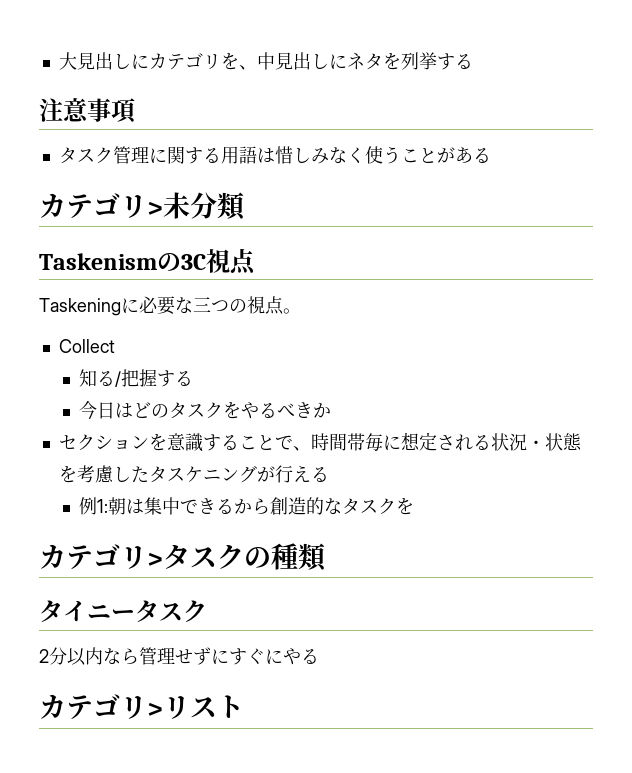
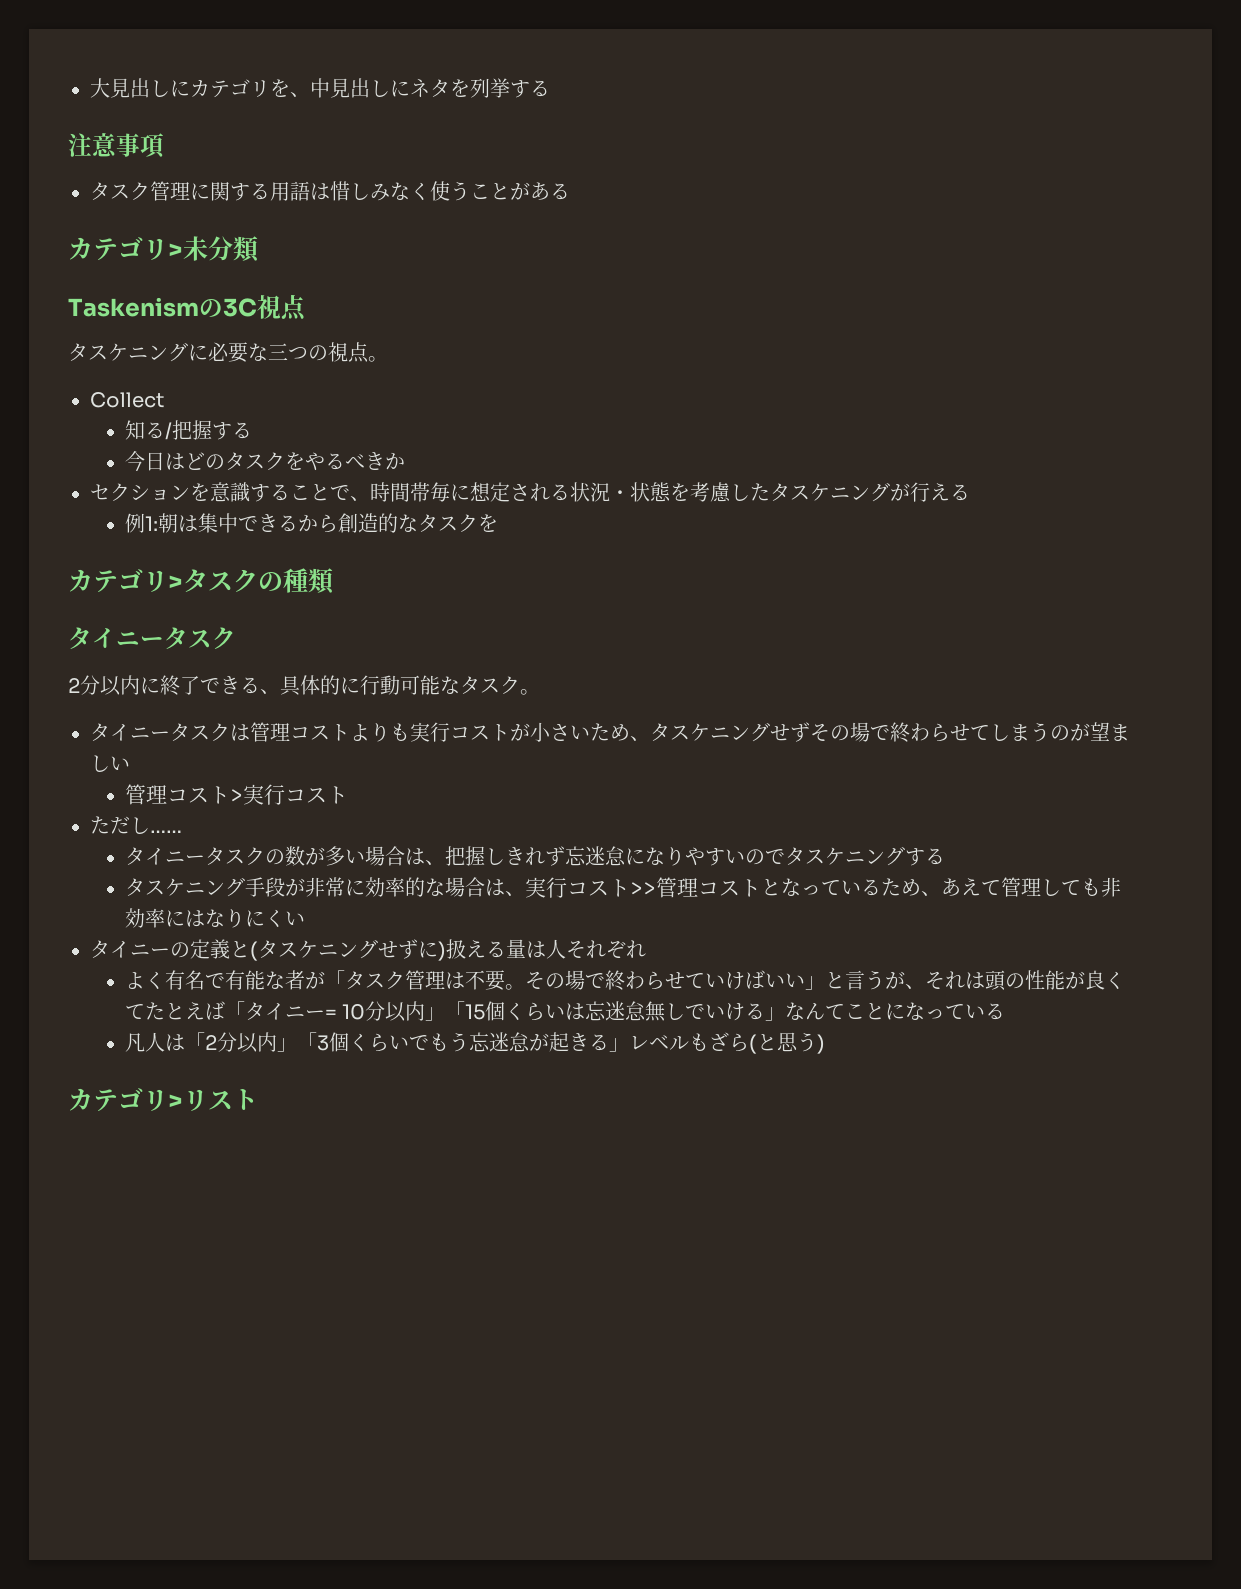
- Taskeningに必要な三つの視点。
+ タスケニングに必要な三つの視点。
- 2分以内なら管理せずにすぐにやる
+ 2分以内に終了できる、具体的に行動可能なタスク。
+ タイニータスクは管理コストよりも実行コストが小さいため、タスケニングせずその場で終わらせてしまうのが望ましい
+ 管理コスト>実行コスト
+ ただし……
+ タイニータスクの数が多い場合は、把握しきれず忘迷怠になりやすいのでタスケニングする
+ タスケニング手段が非常に効率的な場合は、実行コスト>>管理コストとなっているため、あえて管理しても非効率にはなりにくい
+ タイニーの定義と(タスケニングせずに)扱える量は人それぞれ
+ よく有名で有能な者が「タスク管理は不要。その場で終わらせていけばいい」と言うが、それは頭の性能が良くてたとえば「タイニー= 10分以内」「15個くらいは忘迷怠無しでいける」なんてことになっている
+ 凡人は「2分以内」「3個くらいでもう忘迷怠が起きる」レベルもざら(と思う)

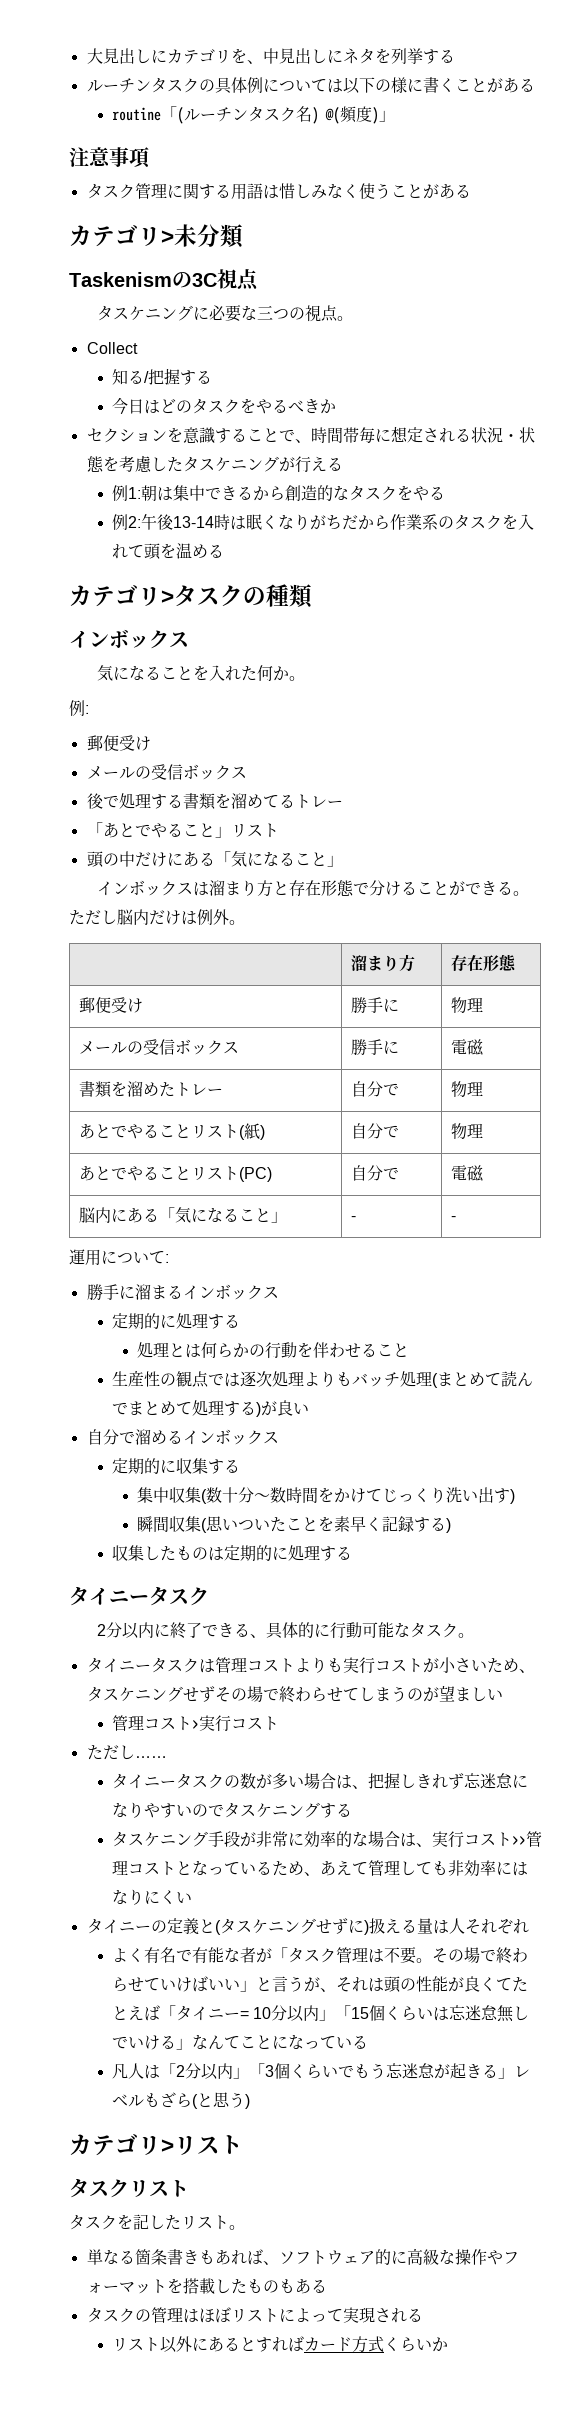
+ ルーチンタスクの具体例については以下の様に書くことがある
+ routine「(ルーチンタスク名) @(頻度)」
- 例1:朝は集中できるから創造的なタスクを
+ 例1:朝は集中できるから創造的なタスクをやる
+ 例2:午後13-14時は眠くなりがちだから作業系のタスクを入れて頭を温める
  カテゴリ>タスクの種類
+ インボックス
+ 気になることを入れた何か。
+ 例:
+ 郵便受け
+ メールの受信ボックス
+ 後で処理する書類を溜めてるトレー
+ 「あとでやること」リスト
+ 頭の中だけにある「気になること」
+ インボックスは溜まり方と存在形態で分けることができる。ただし脳内だけは例外。
+ | 溜まり方 | 存在形態
+ 郵便受け | 勝手に | 物理
+ メールの受信ボックス | 勝手に | 電磁
+ 書類を溜めたトレー | 自分で | 物理
+ あとでやることリスト(紙) | 自分で | 物理
+ あとでやることリスト(PC) | 自分で | 電磁
+ 脳内にある「気になること」 | - | -
+ 運用について:
+ 勝手に溜まるインボックス
+ 定期的に処理する
+ 処理とは何らかの行動を伴わせること
+ 生産性の観点では逐次処理よりもバッチ処理(まとめて読んでまとめて処理する)が良い
+ 自分で溜めるインボックス
+ 定期的に収集する
+ 集中収集(数十分～数時間をかけてじっくり洗い出す)
+ 瞬間収集(思いついたことを素早く記録する)
+ 収集したものは定期的に処理する
+ タスクリスト
+ タスクを記したリスト。
+ 単なる箇条書きもあれば、ソフトウェア的に高級な操作やフォーマットを搭載したものもある
+ タスクの管理はほぼリストによって実現される
+ リスト以外にあるとすればカード方式くらいか

